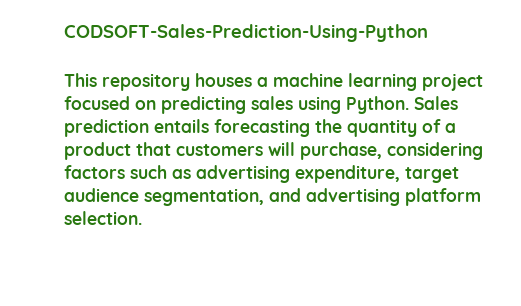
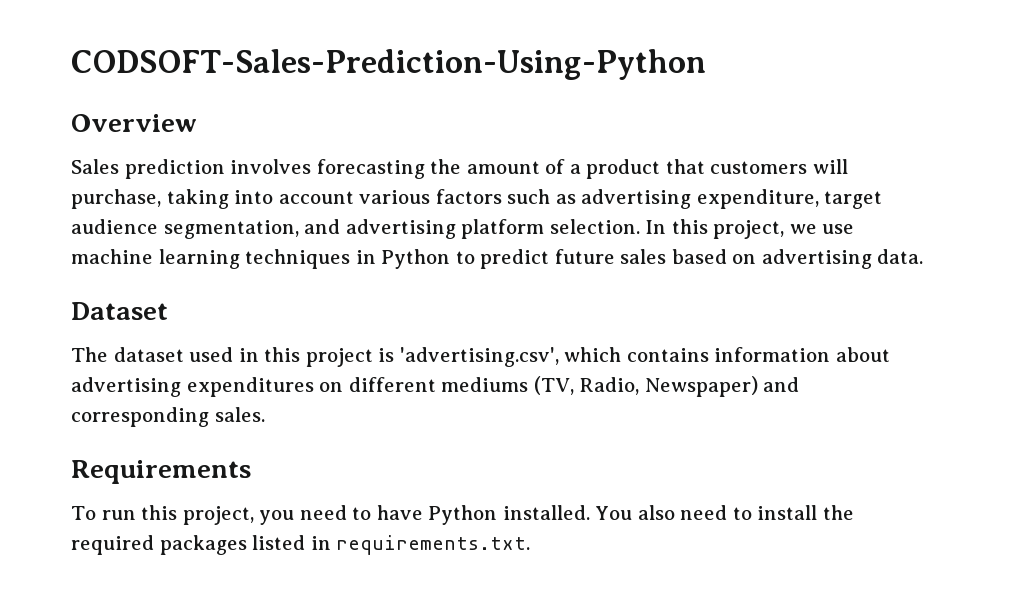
- This repository houses a machine learning project focused on predicting sales using Python. Sales prediction entails forecasting the quantity of a product that customers will purchase, considering factors such as advertising expenditure, target audience segmentation, and advertising platform selection.
+ Overview
+ Sales prediction involves forecasting the amount of a product that customers will purchase, taking into account various factors such as advertising expenditure, target audience segmentation, and advertising platform selection.
+ In this project, we use machine learning techniques in Python to predict future sales based on advertising data.
+ Dataset
+ The dataset used in this project is 'advertising.csv', which contains information about advertising expenditures on different mediums (TV, Radio, Newspaper) and corresponding sales.
+ Requirements
+ To run this project, you need to have Python installed. You also need to install the required packages listed in requirements.txt.

